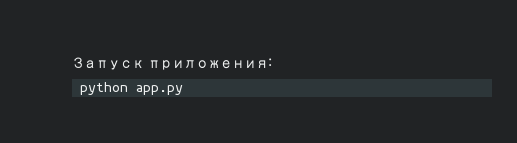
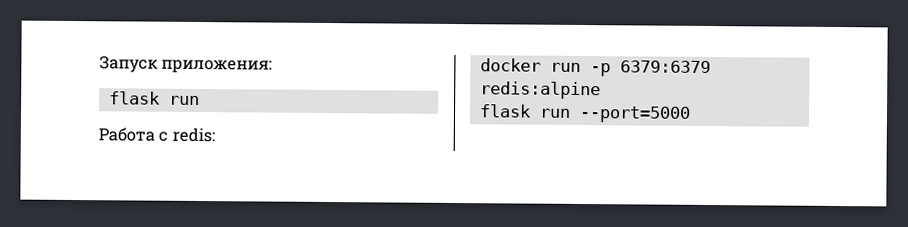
  Запуск приложения:
- python app.py
+ flask run
+ Работа с redis:
+ docker run -p 6379:6379 redis:alpine
+ flask run --port=5000

